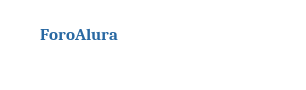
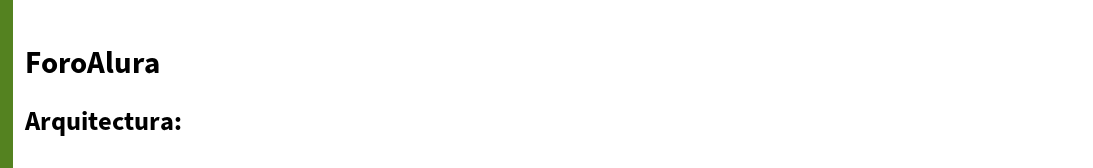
+ Arquitectura:

